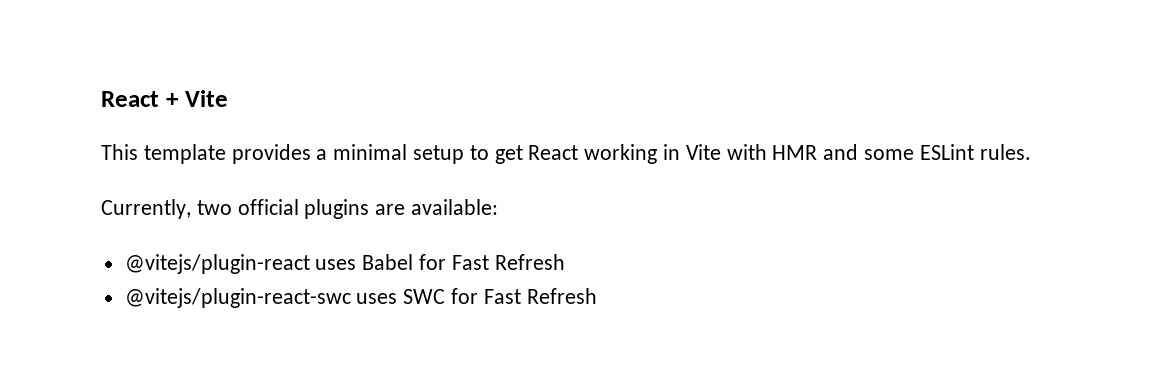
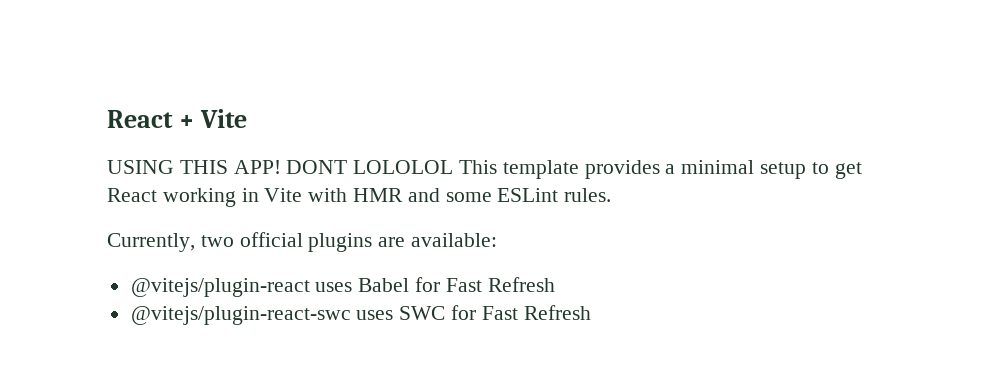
- This template provides a minimal setup to get React working in Vite with HMR and some ESLint rules.
+ USING THIS APP! DONT LOLOLOL This template provides a minimal setup to get React working in Vite with HMR and some ESLint rules.

